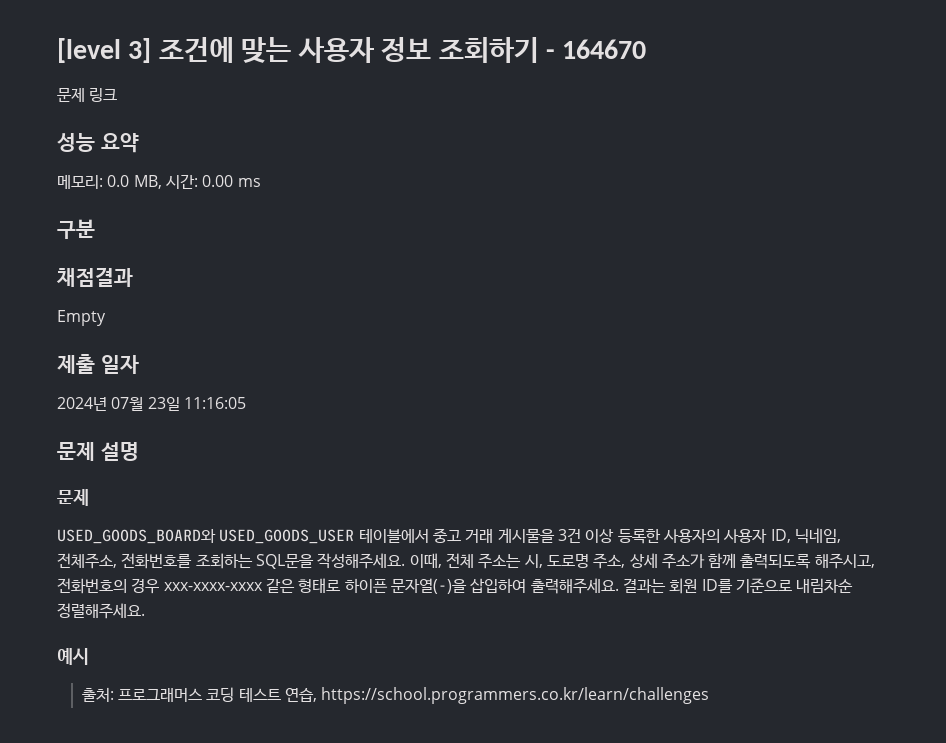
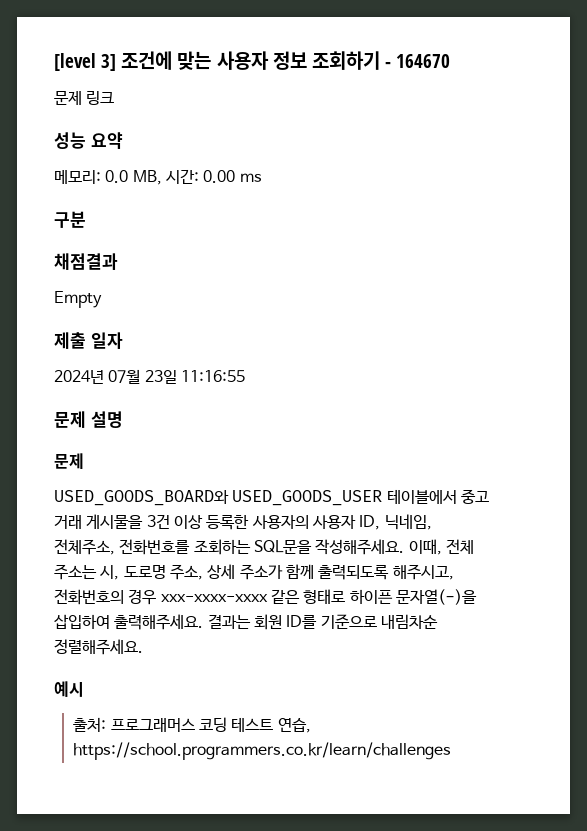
- 2024년 07월 23일 11:16:05
+ 2024년 07월 23일 11:16:55

